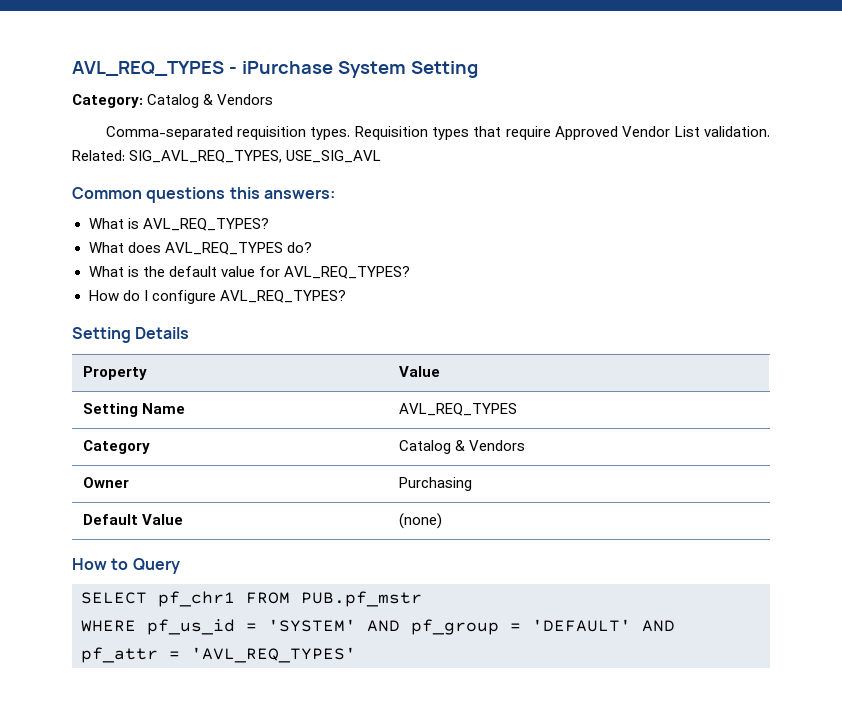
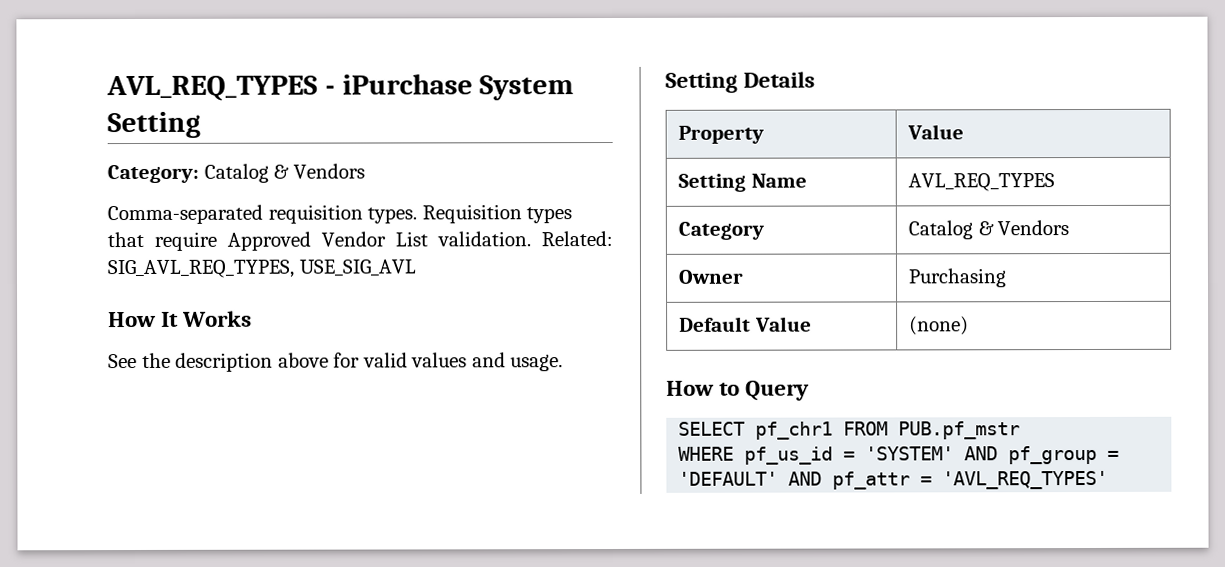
- Common questions this answers:
- What is AVL_REQ_TYPES?
- What does AVL_REQ_TYPES do?
- What is the default value for AVL_REQ_TYPES?
- How do I configure AVL_REQ_TYPES?
+ How It Works
+ See the description above for valid values and usage.

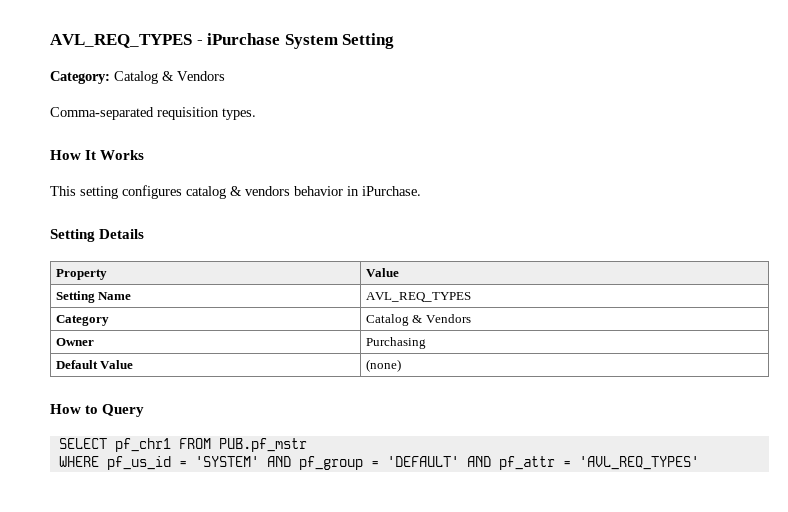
- Comma-separated requisition types. Requisition types that require Approved Vendor List validation. Related: SIG_AVL_REQ_TYPES, USE_SIG_AVL
+ Comma-separated requisition types.
  How It Works
- See the description above for valid values and usage.
+ This setting configures catalog & vendors behavior in iPurchase.

